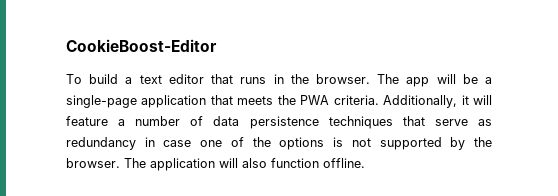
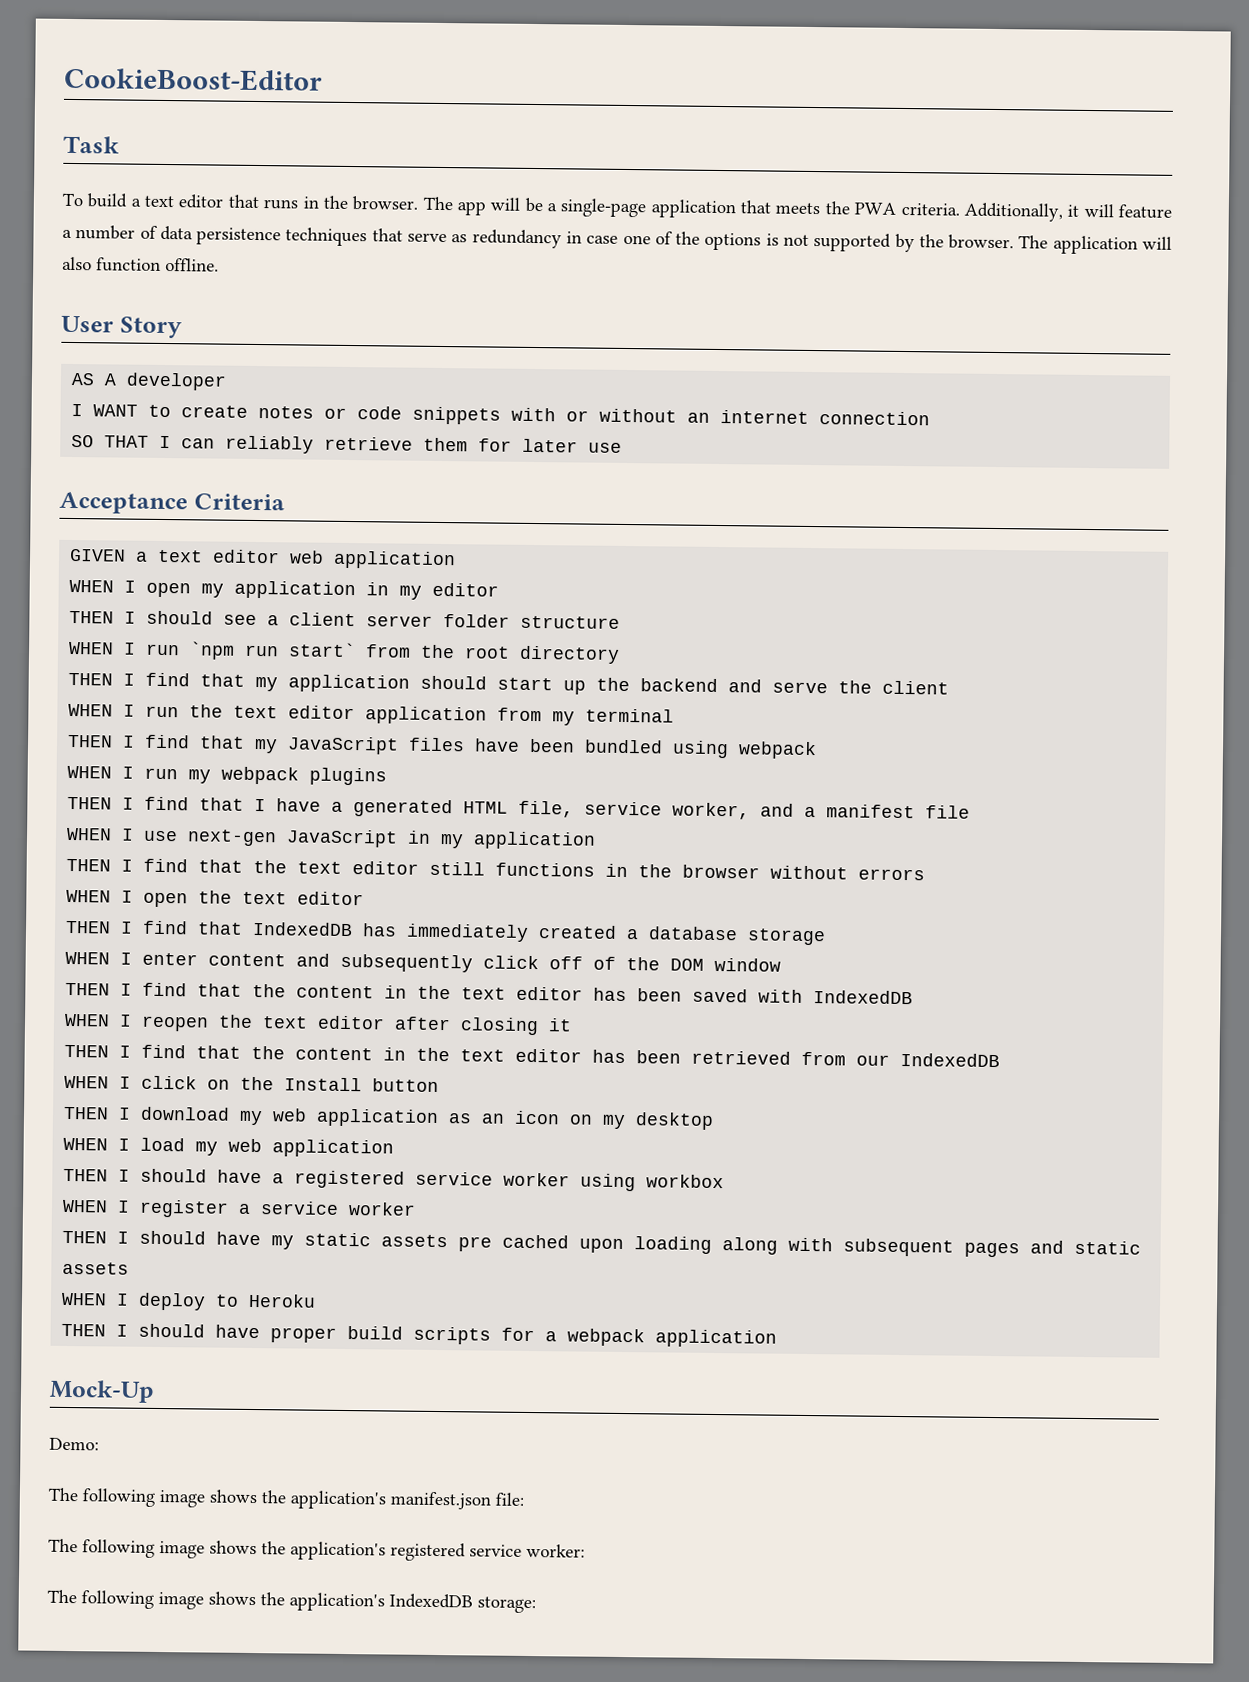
+ Task
+ User Story
+ AS A developer
+ I WANT to create notes or code snippets with or without an internet connection
+ SO THAT I can reliably retrieve them for later use
+ Acceptance Criteria
+ GIVEN a text editor web application
+ WHEN I open my application in my editor
+ THEN I should see a client server folder structure
+ WHEN I run `npm run start` from the root directory
+ THEN I find that my application should start up the backend and serve the client
+ WHEN I run the text editor application from my terminal
+ THEN I find that my JavaScript files have been bundled using webpack
+ WHEN I run my webpack plugins
+ THEN I find that I have a generated HTML file, service worker, and a manifest file
+ WHEN I use next-gen JavaScript in my application
+ THEN I find that the text editor still functions in the browser without errors
+ WHEN I open the text editor
+ THEN I find that IndexedDB has immediately created a database storage
+ WHEN I enter content and subsequently click off of the DOM window
+ THEN I find that the content in the text editor has been saved with IndexedDB
+ WHEN I reopen the text editor after closing it
+ THEN I find that the content in the text editor has been retrieved from our IndexedDB
+ WHEN I click on the Install button
+ THEN I download my web application as an icon on my desktop
+ WHEN I load my web application
+ THEN I should have a registered service worker using workbox
+ WHEN I register a service worker
+ THEN I should have my static assets pre cached upon loading along with subsequent pages and static assets
+ WHEN I deploy to Heroku
+ THEN I should have proper build scripts for a webpack application
+ Mock-Up
+ Demo:
+ The following image shows the application's manifest.json file:
+ The following image shows the application's registered service worker:
+ The following image shows the application's IndexedDB storage:

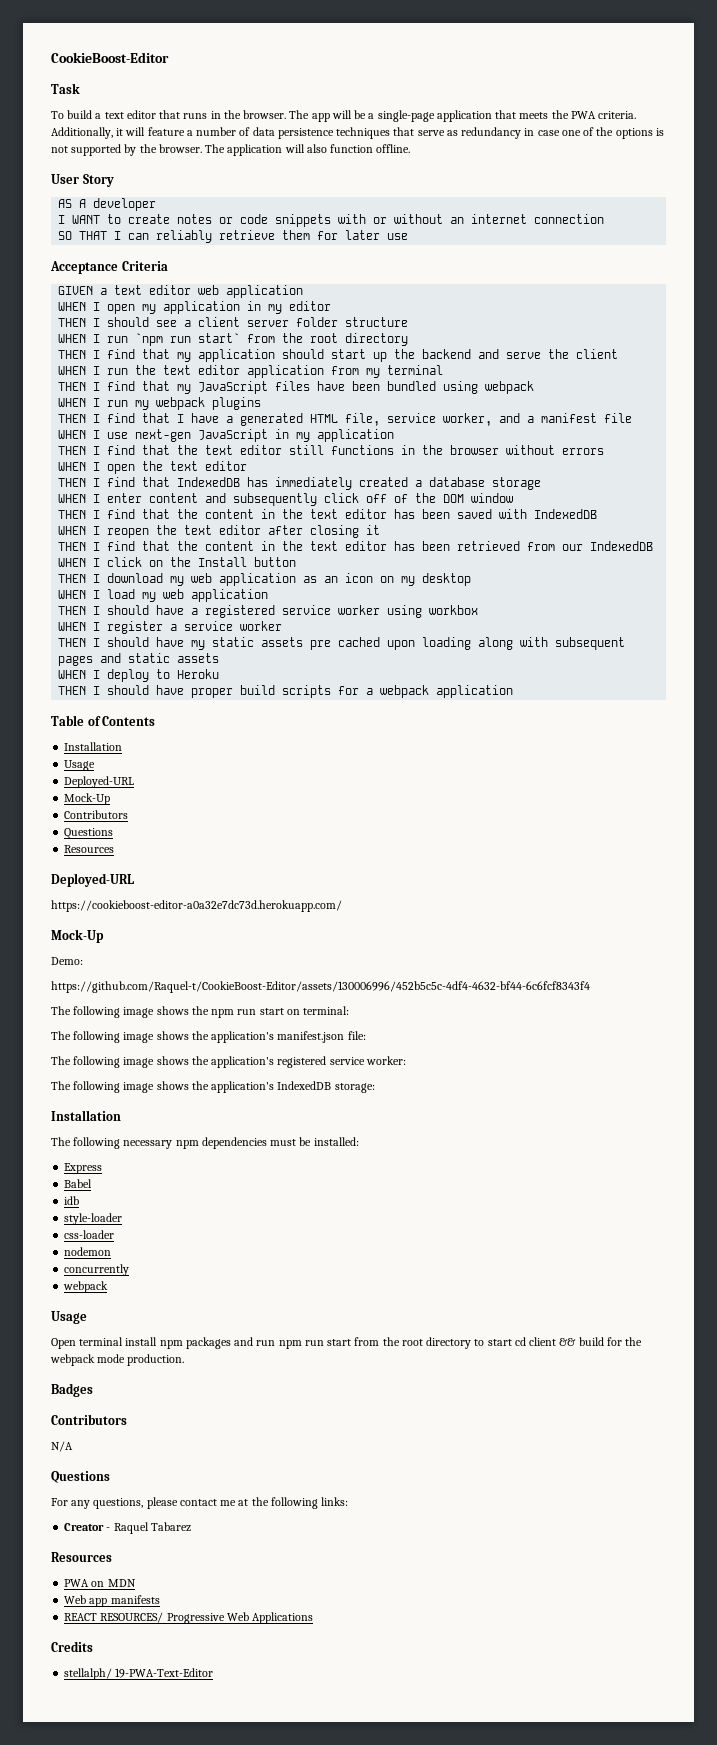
+ Table of Contents
+ Installation
+ Usage
+ Deployed-URL
+ Mock-Up
+ Contributors
+ Questions
+ Resources
+ Deployed-URL
+ https://cookieboost-editor-a0a32e7dc73d.herokuapp.com/
  Mock-Up
  Demo:
+ https://github.com/Raquel-t/CookieBoost-Editor/assets/130006996/452b5c5c-4df4-4632-bf44-6c6fcf8343f4
+ The following image shows the npm run start on terminal:
  The following image shows the application's IndexedDB storage:
+ Installation
+ The following necessary npm dependencies must be installed:
+ Express
+ Babel
+ idb
+ style-loader
+ css-loader
+ nodemon
+ concurrently
+ webpack
+ Usage
+ Open terminal install npm packages and run npm run start from the root directory to start cd client && build for the webpack mode production.
+ Badges
+ Contributors
+ N/A
+ Questions
+ For any questions, please contact me at the following links:
+ Creator - Raquel Tabarez
+ Resources
+ PWA on MDN
+ Web app manifests
+ REACT RESOURCES/ Progressive Web Applications
+ Credits
+ stellalph/ 19-PWA-Text-Editor

